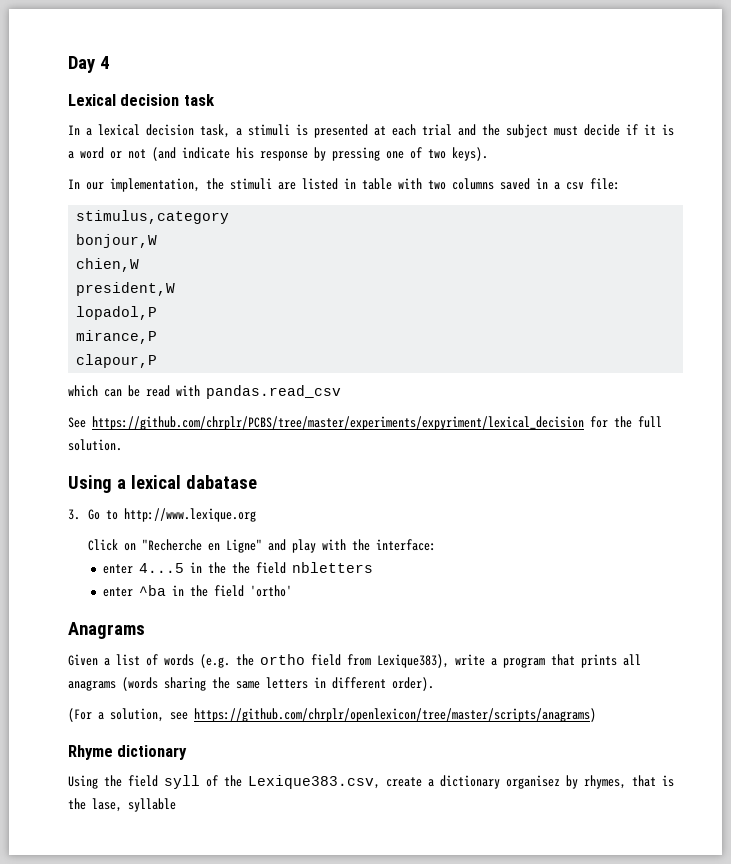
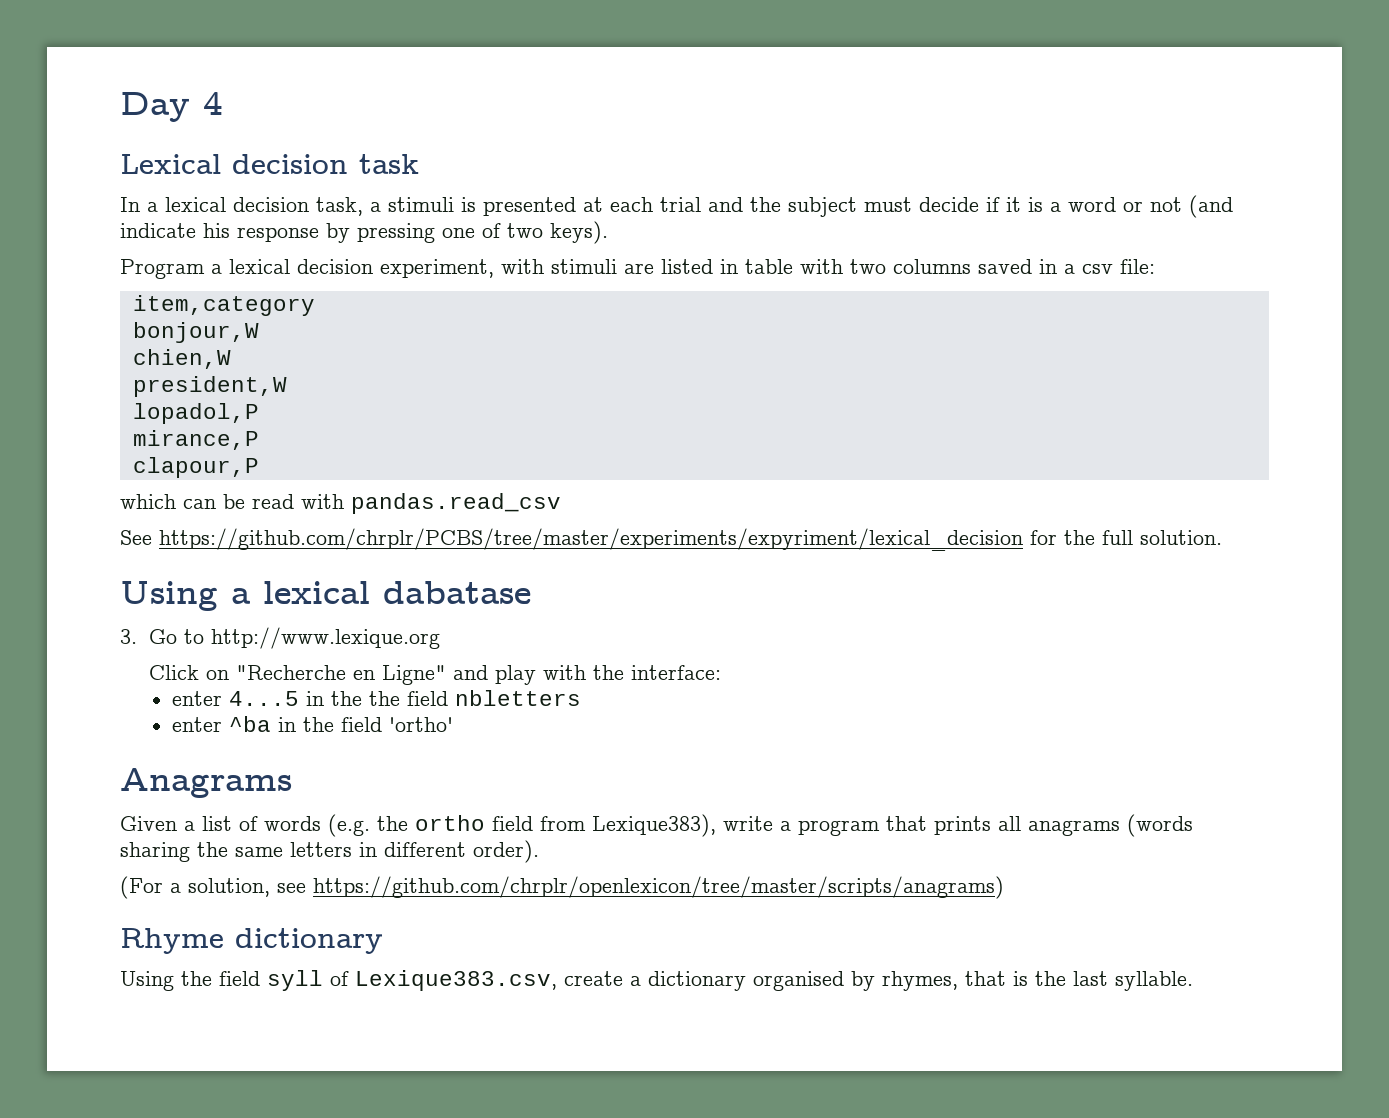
- In our implementation, the stimuli are listed in table with two columns saved in a csv file:
+ Program a lexical decision experiment, with stimuli are listed in table with two columns saved in a csv file:
- stimulus,category
+ item,category
- Using the field syll of the Lexique383.csv, create a dictionary organisez by rhymes, that is the lase, syllable
+ Using the field syll of Lexique383.csv, create a dictionary organised by rhymes, that is the last syllable.

